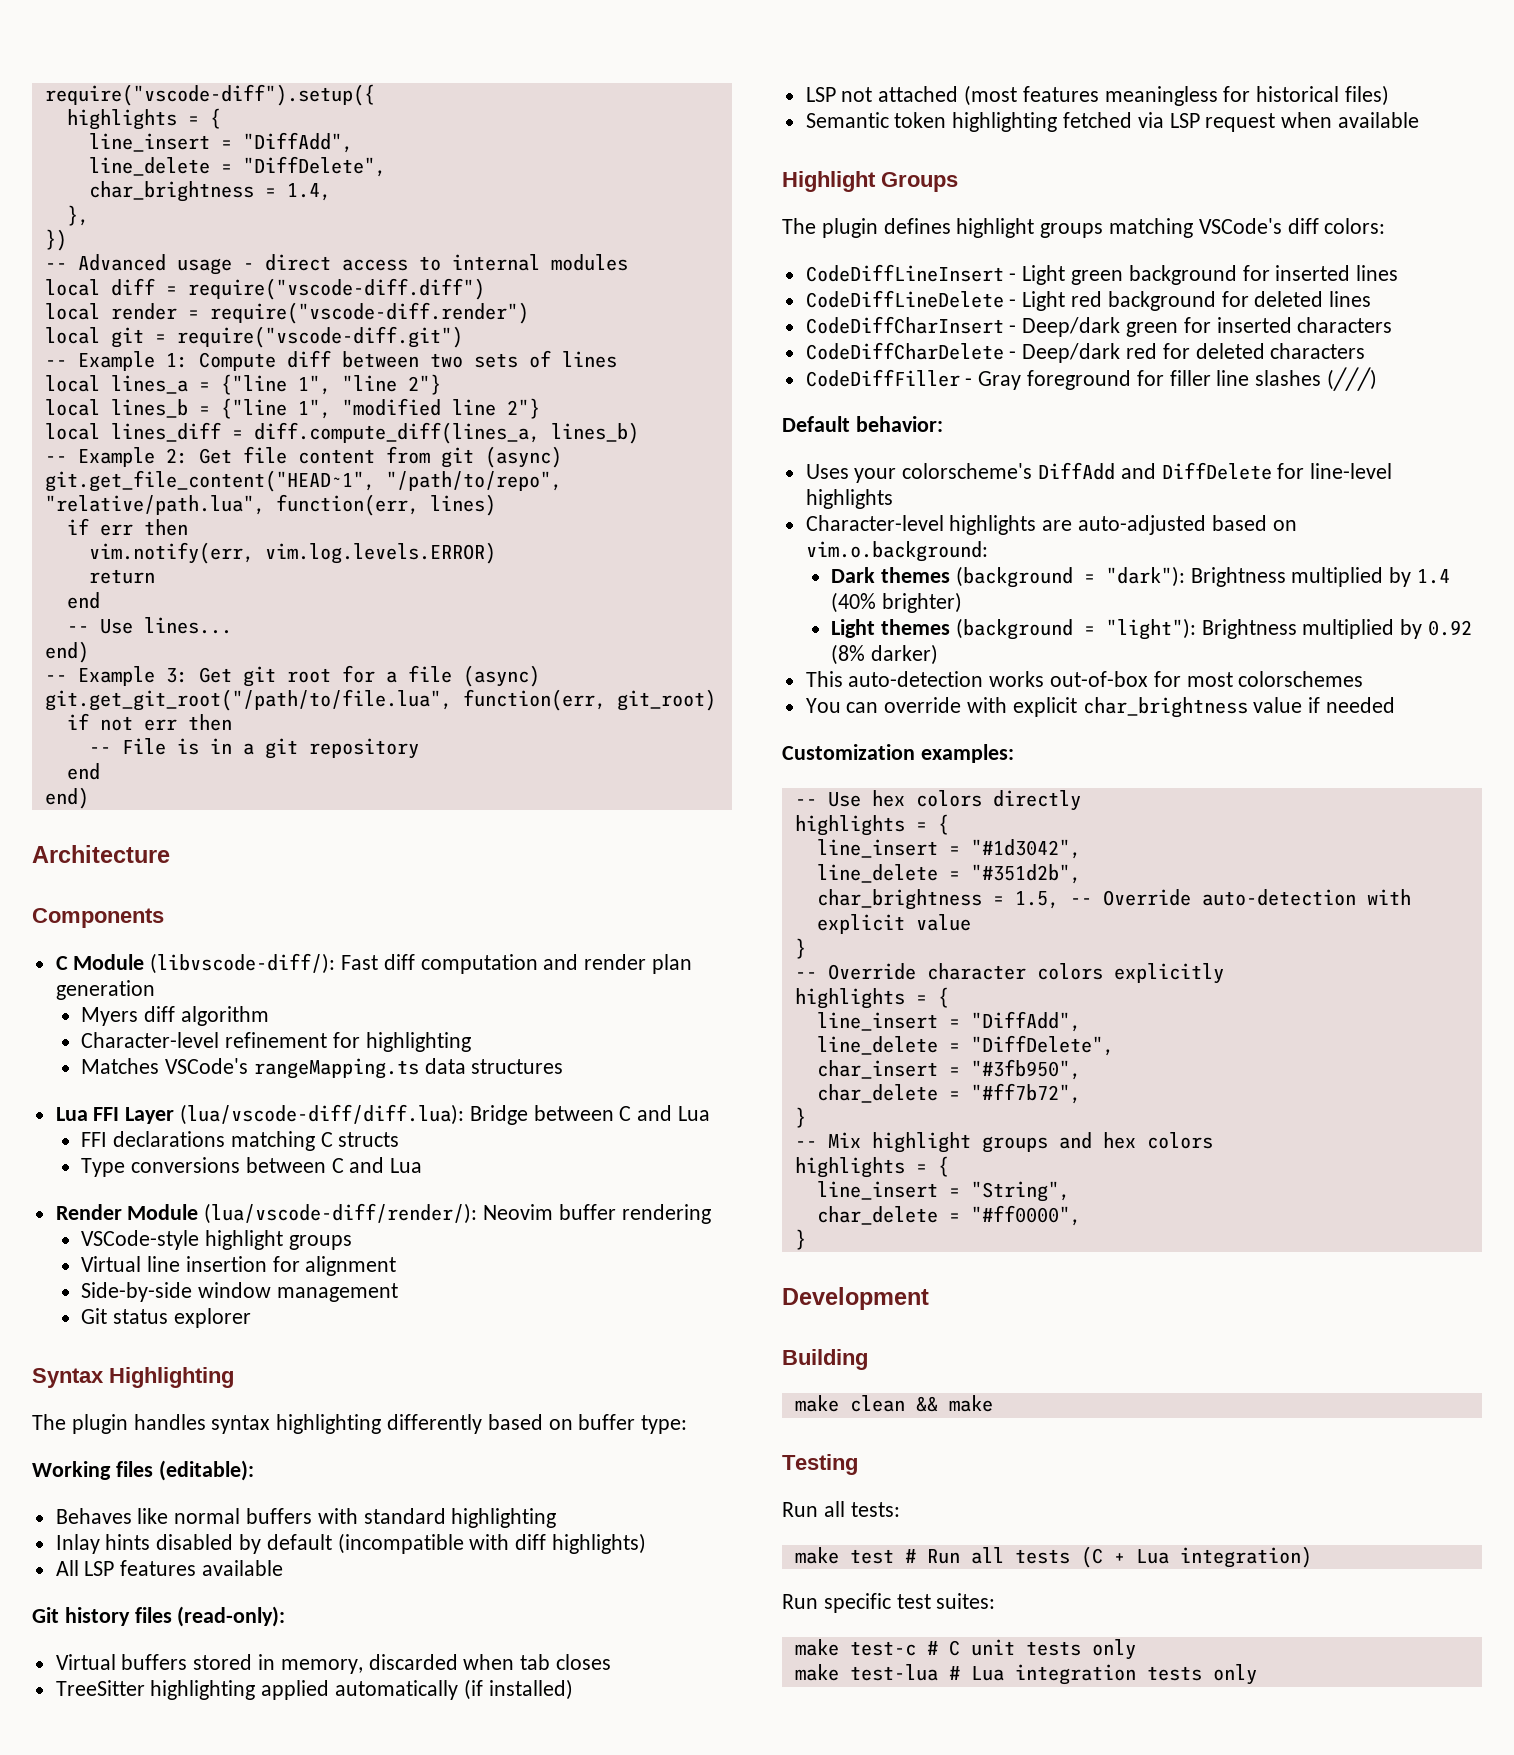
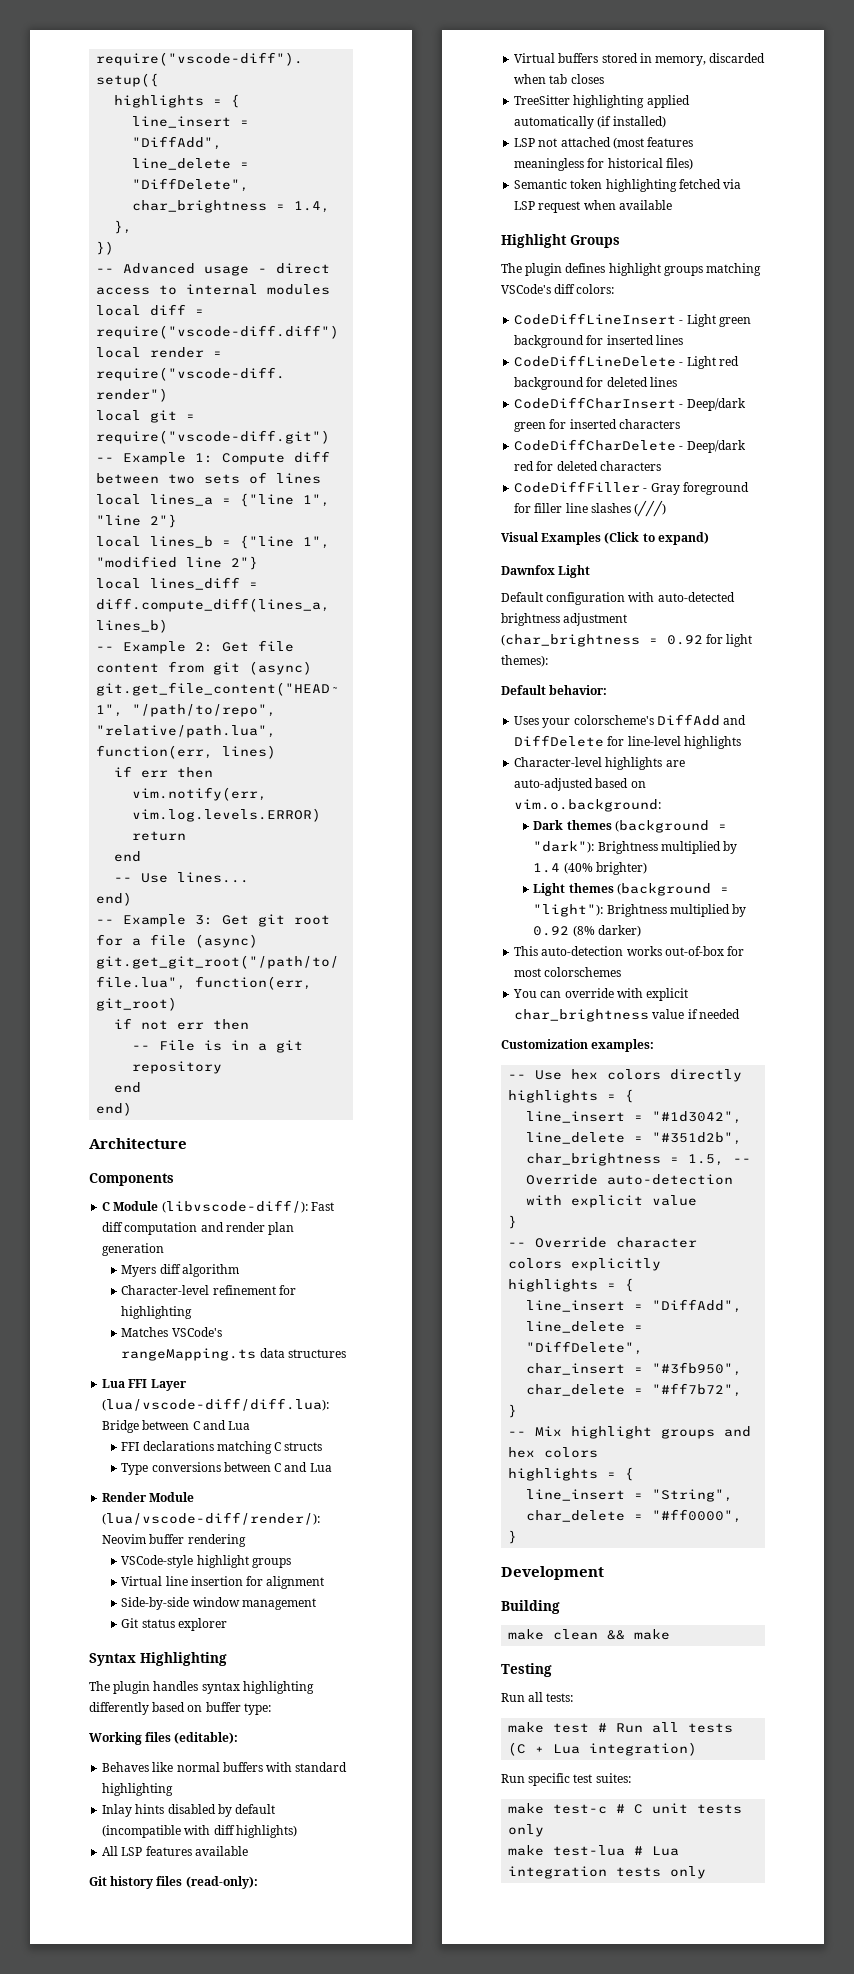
+ Visual Examples (Click to expand)
+ Dawnfox Light
+ Default configuration with auto-detected brightness adjustment (char_brightness = 0.92 for light themes):

